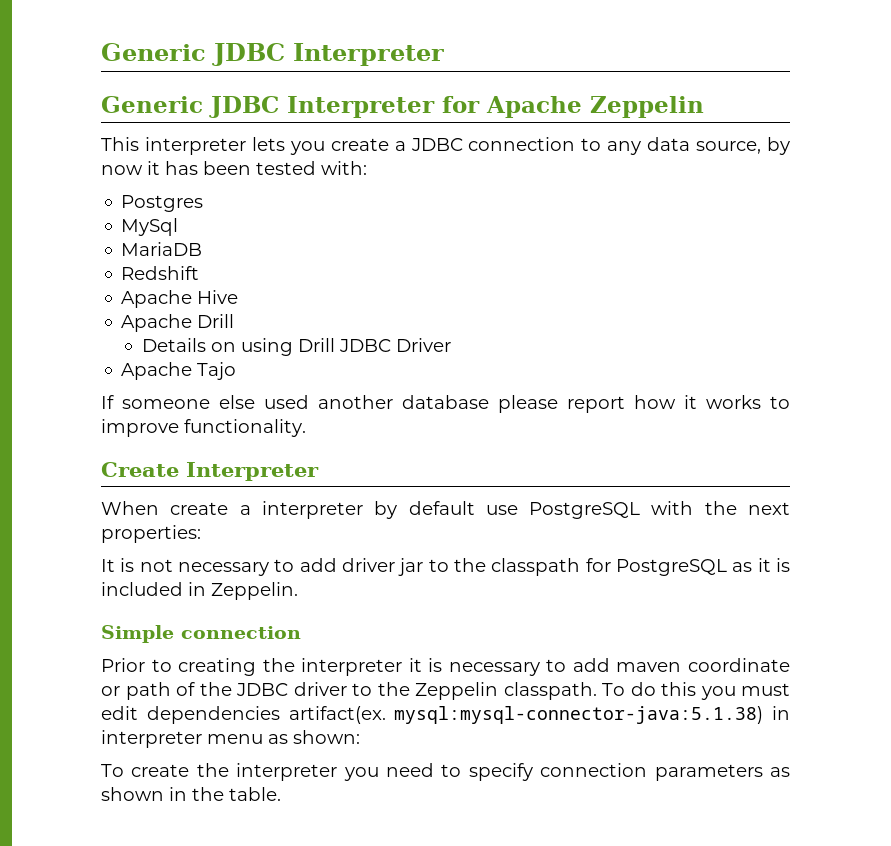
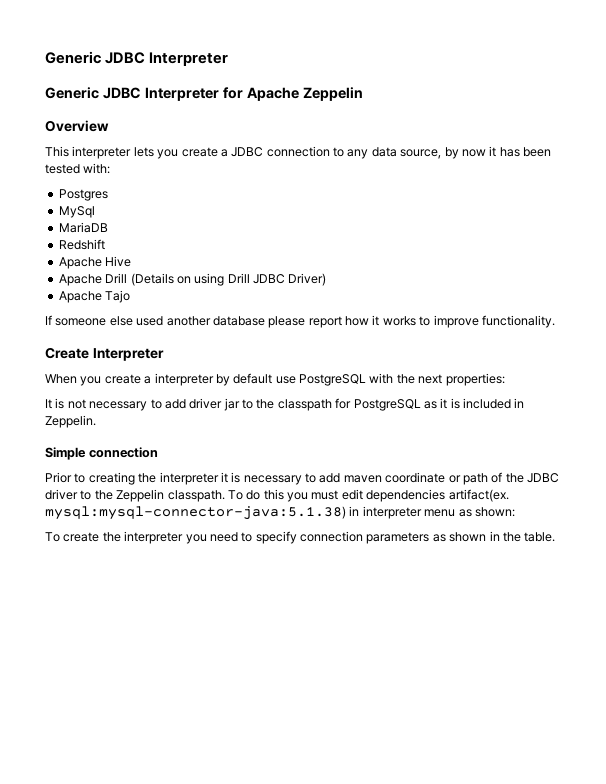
+ Overview
- Apache Drill
- Details on using Drill JDBC Driver
+ Apache Drill (Details on using Drill JDBC Driver)
- When create a interpreter by default use PostgreSQL with the next properties:
+ When you create a interpreter by default use PostgreSQL with the next properties:

